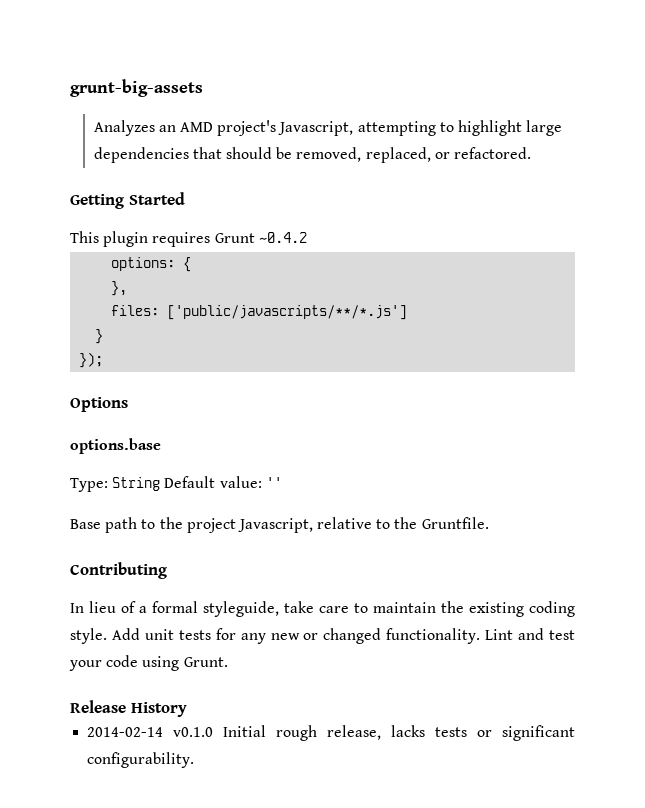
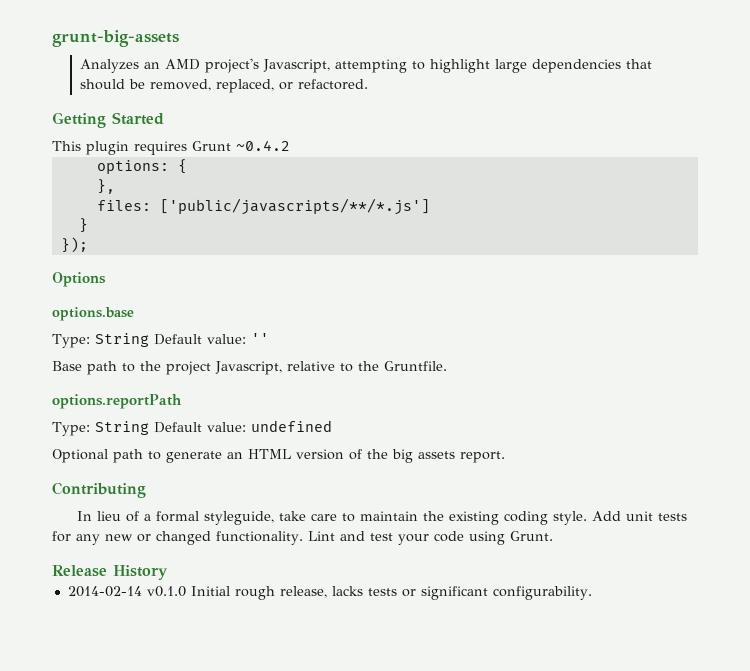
+ options.reportPath
+ Type: String Default value: undefined
+ Optional path to generate an HTML version of the big assets report.

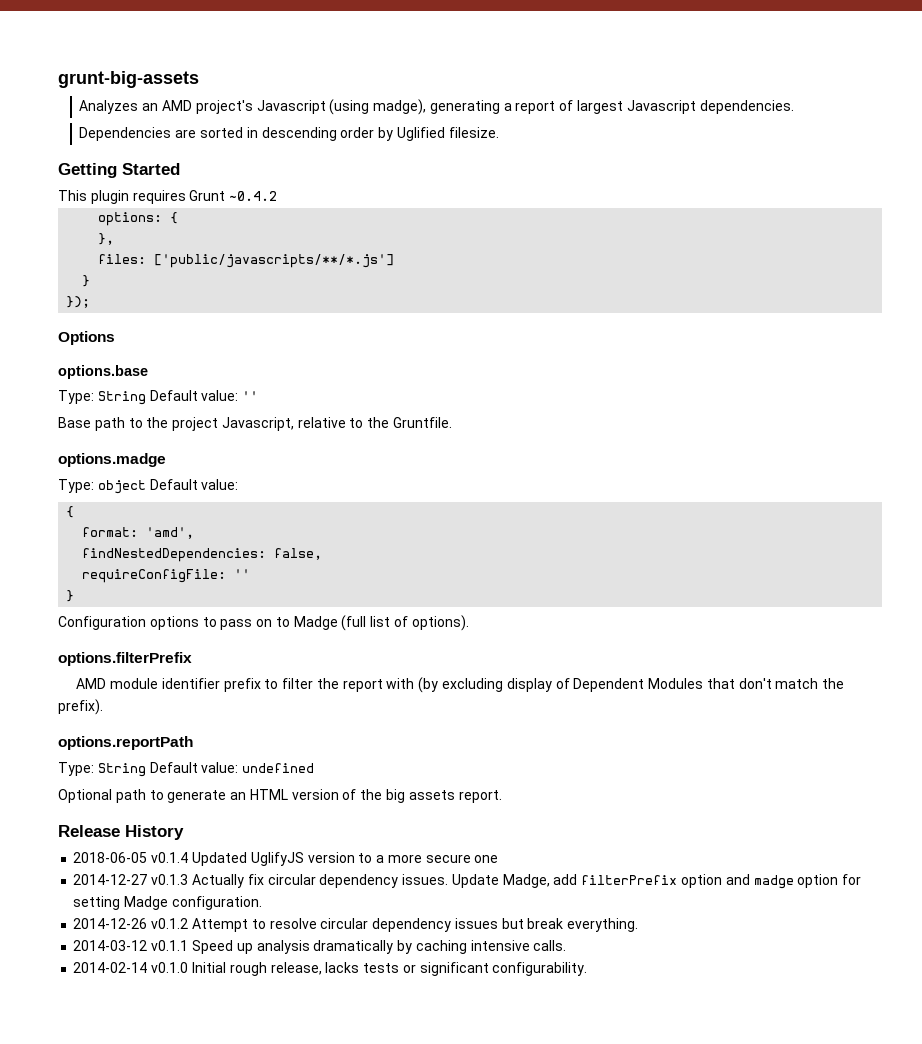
- Analyzes an AMD project's Javascript, attempting to highlight large dependencies that should be removed, replaced, or refactored.
+ Analyzes an AMD project's Javascript (using madge), generating a report of largest Javascript dependencies.
+ Dependencies are sorted in descending order by Uglified filesize.
+ options.madge
+ Type: object Default value:
+ {
+ format: 'amd',
+ findNestedDependencies: false,
+ requireConfigFile: ''
+ }
+ Configuration options to pass on to Madge (full list of options).
+ options.filterPrefix
+ AMD module identifier prefix to filter the report with (by excluding display of Dependent Modules that don't match the prefix).
- Contributing
- In lieu of a formal styleguide, take care to maintain the existing coding style. Add unit tests for any new or changed functionality. Lint and test your code using Grunt.
  Release History
+ 2018-06-05 v0.1.4 Updated UglifyJS version to a more secure one
+ 2014-12-27 v0.1.3 Actually fix circular dependency issues. Update Madge, add filterPrefix option and madge option for setting Madge configuration.
+ 2014-12-26 v0.1.2 Attempt to resolve circular dependency issues but break everything.
+ 2014-03-12 v0.1.1 Speed up analysis dramatically by caching intensive calls.

